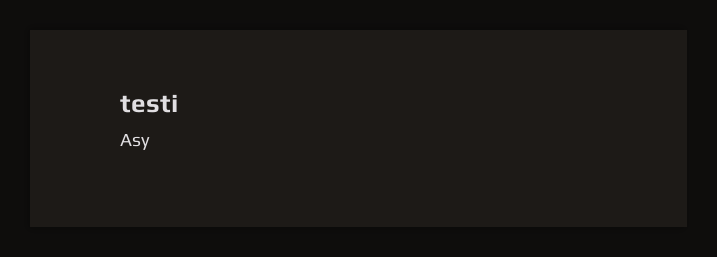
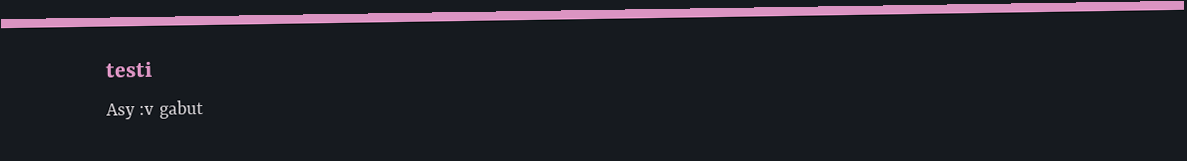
- Asy
+ Asy :v gabut

